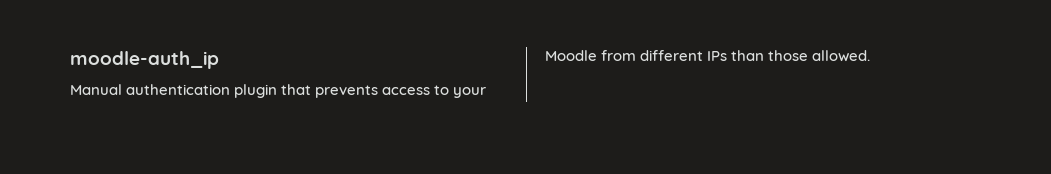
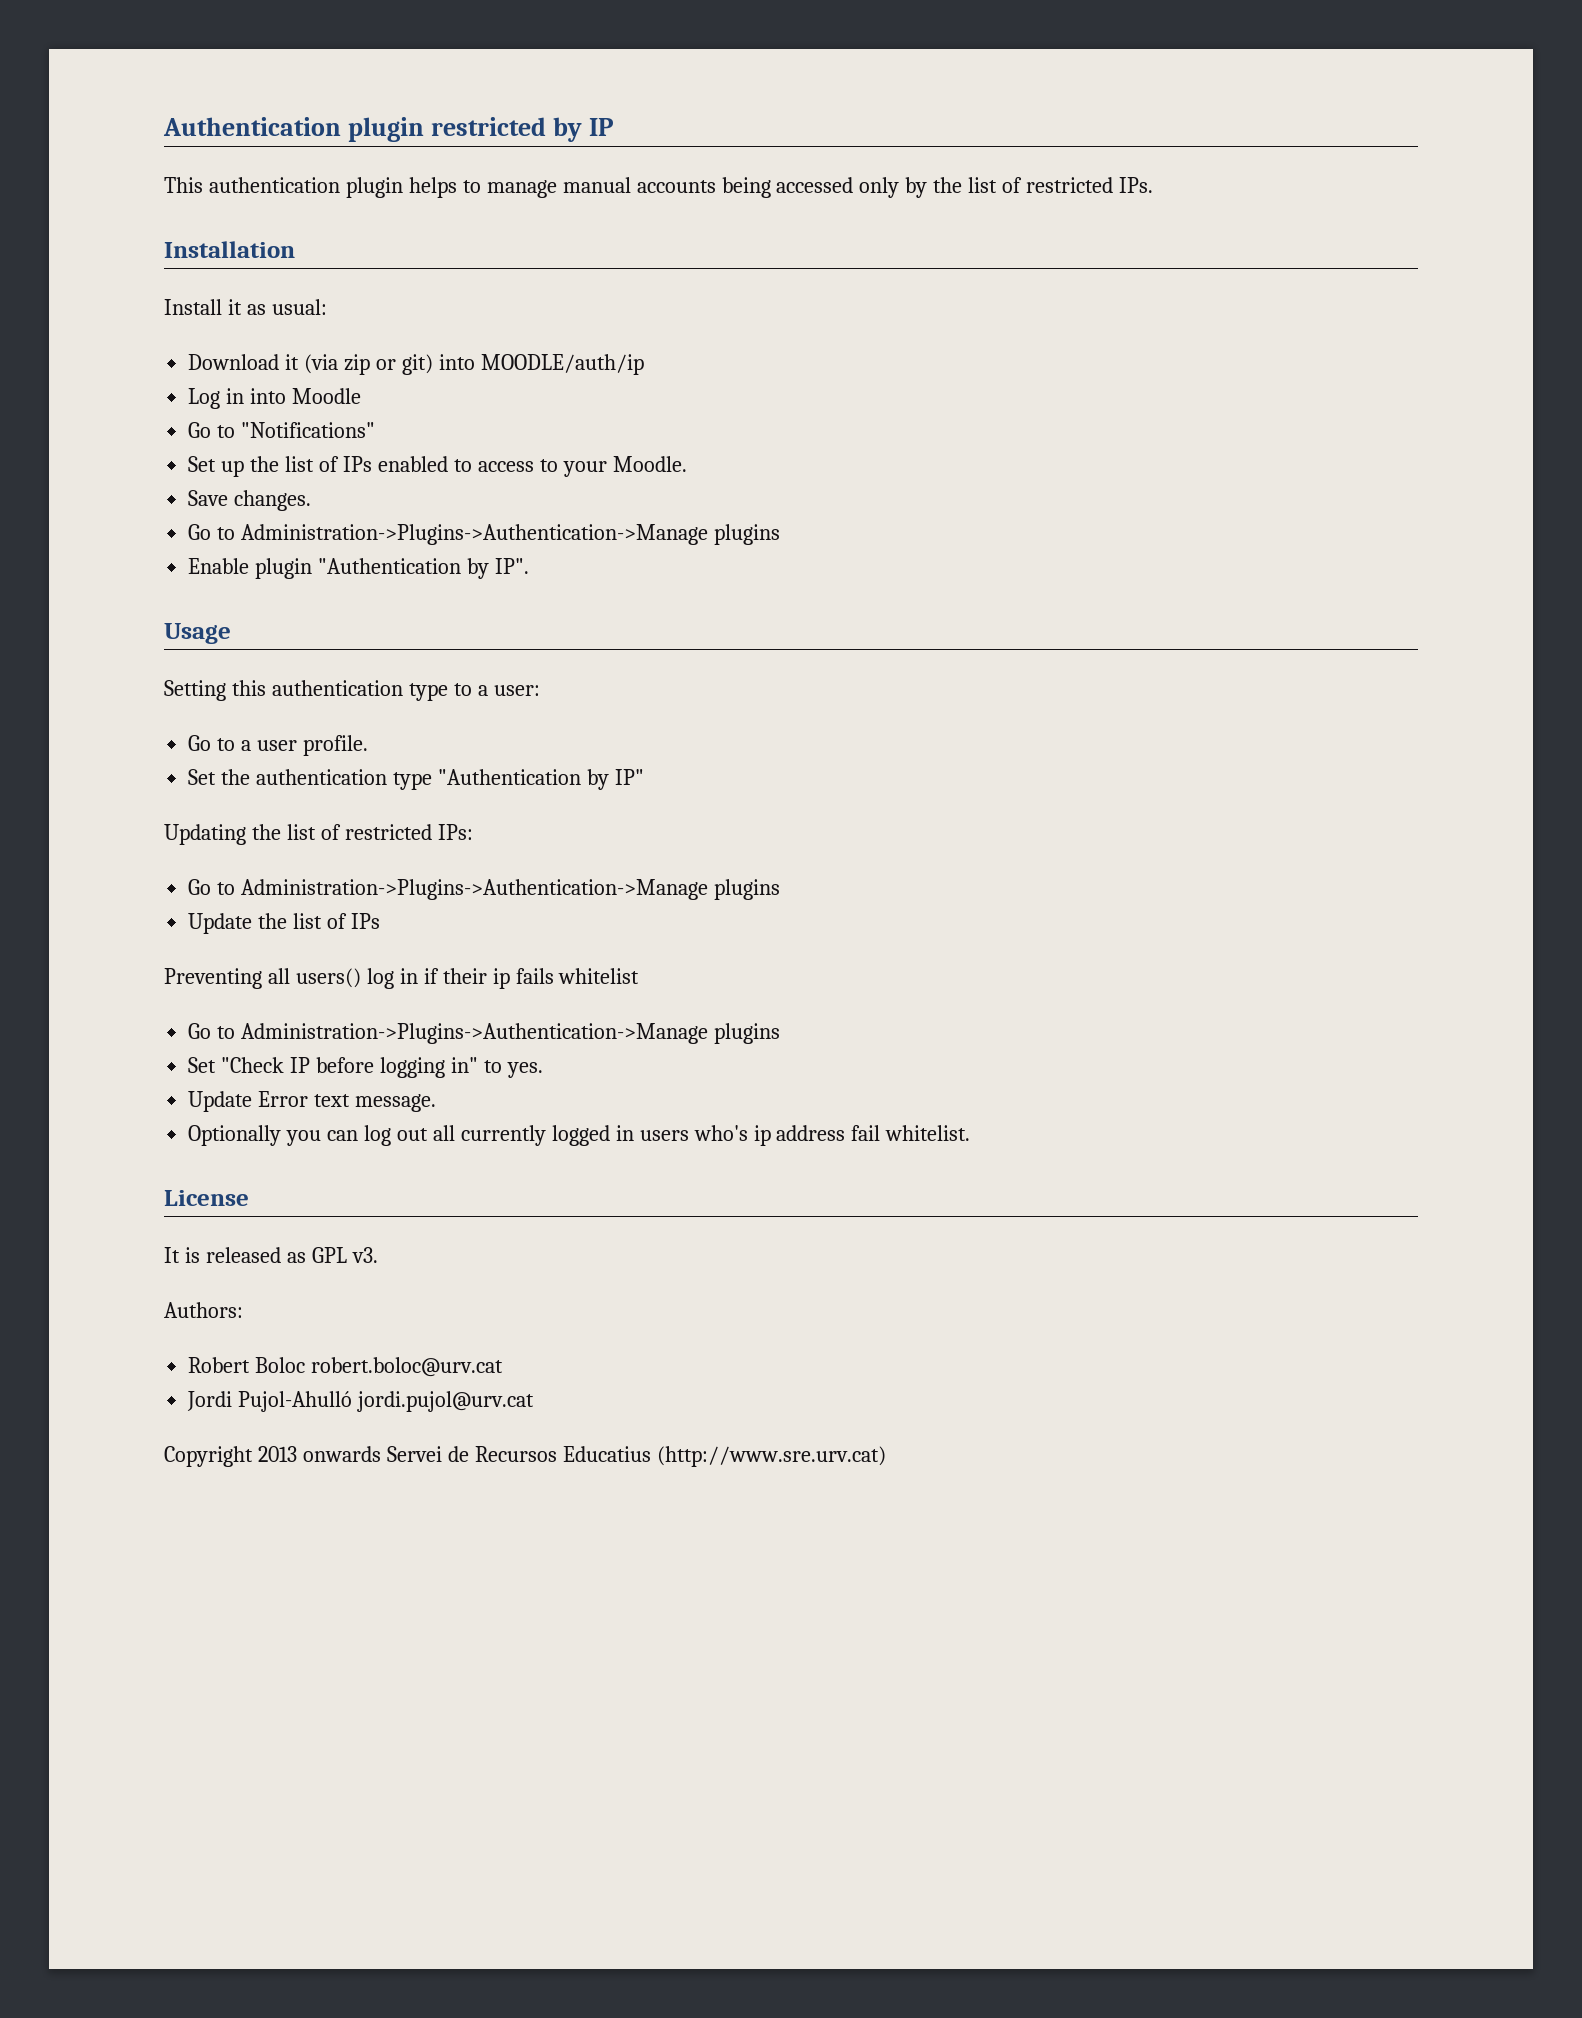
- moodle-auth_ip
- Manual authentication plugin that prevents access to your Moodle from different IPs than those allowed.
+ Authentication plugin restricted by IP
+ This authentication plugin helps to manage manual accounts being accessed only by the list of restricted IPs.
+ Installation
+ Install it as usual:
+ Download it (via zip or git) into MOODLE/auth/ip
+ Log in into Moodle
+ Go to "Notifications"
+ Set up the list of IPs enabled to access to your Moodle.
+ Save changes.
+ Go to Administration->Plugins->Authentication->Manage plugins
+ Enable plugin "Authentication by IP".
+ Usage
+ Setting this authentication type to a user:
+ Go to a user profile.
+ Set the authentication type "Authentication by IP"
+ Updating the list of restricted IPs:
+ Go to Administration->Plugins->Authentication->Manage plugins
+ Update the list of IPs
+ Preventing all users() log in if their ip fails whitelist
+ Go to Administration->Plugins->Authentication->Manage plugins
+ Set "Check IP before logging in" to yes.
+ Update Error text message.
+ Optionally you can log out all currently logged in users who's ip address fail whitelist.
+ License
+ It is released as GPL v3.
+ Authors:
+ Robert Boloc robert.boloc@urv.cat
+ Jordi Pujol-Ahulló jordi.pujol@urv.cat
+ Copyright 2013 onwards Servei de Recursos Educatius (http://www.sre.urv.cat)

